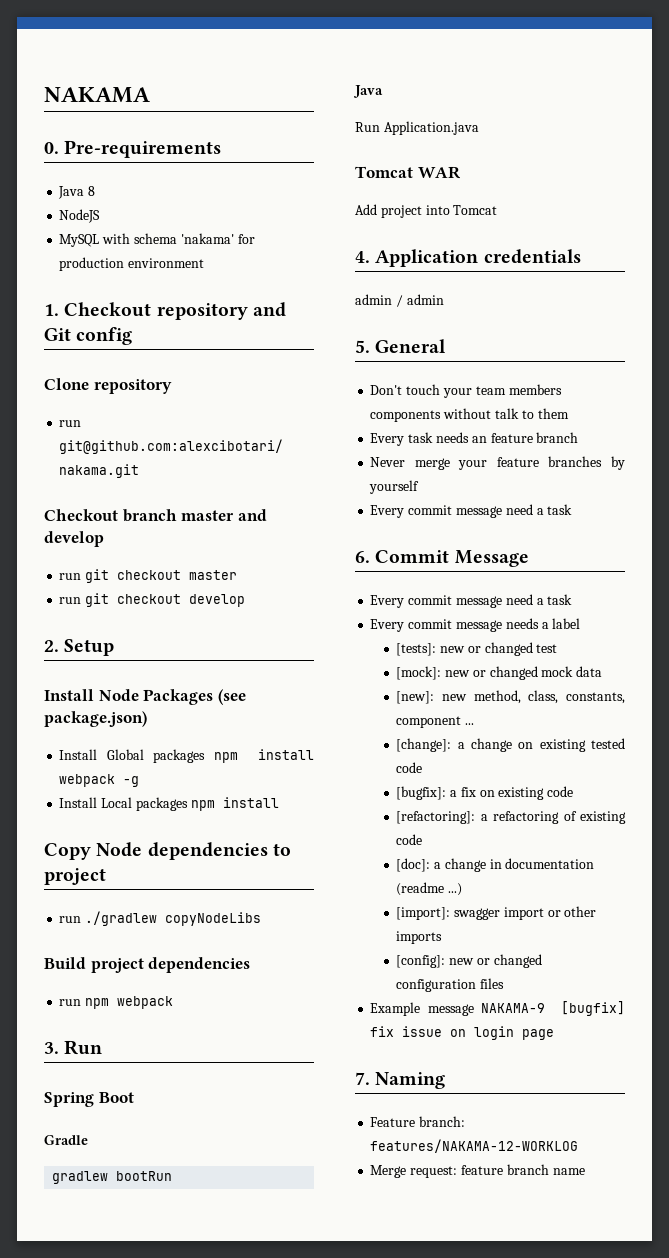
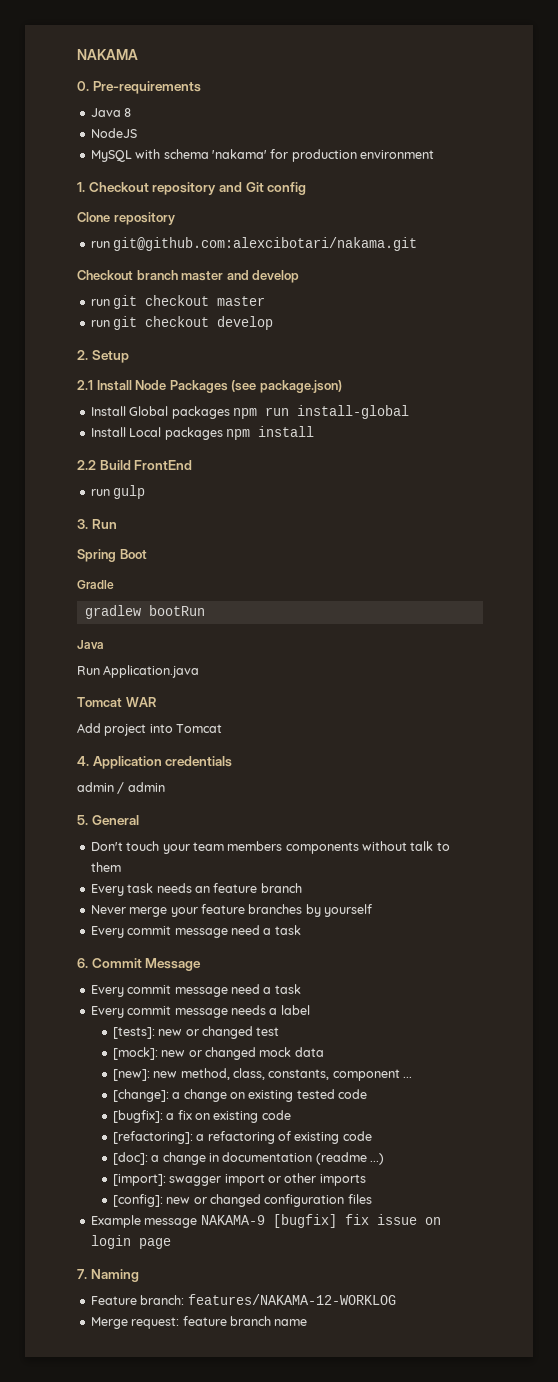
- Install Node Packages (see package.json)
+ 2.1 Install Node Packages (see package.json)
- Install Global packages npm install webpack -g
+ Install Global packages npm run install-global
- Copy Node dependencies to project
- run ./gradlew copyNodeLibs
- Build project dependencies
- run npm webpack
+ 2.2 Build FrontEnd
+ run gulp

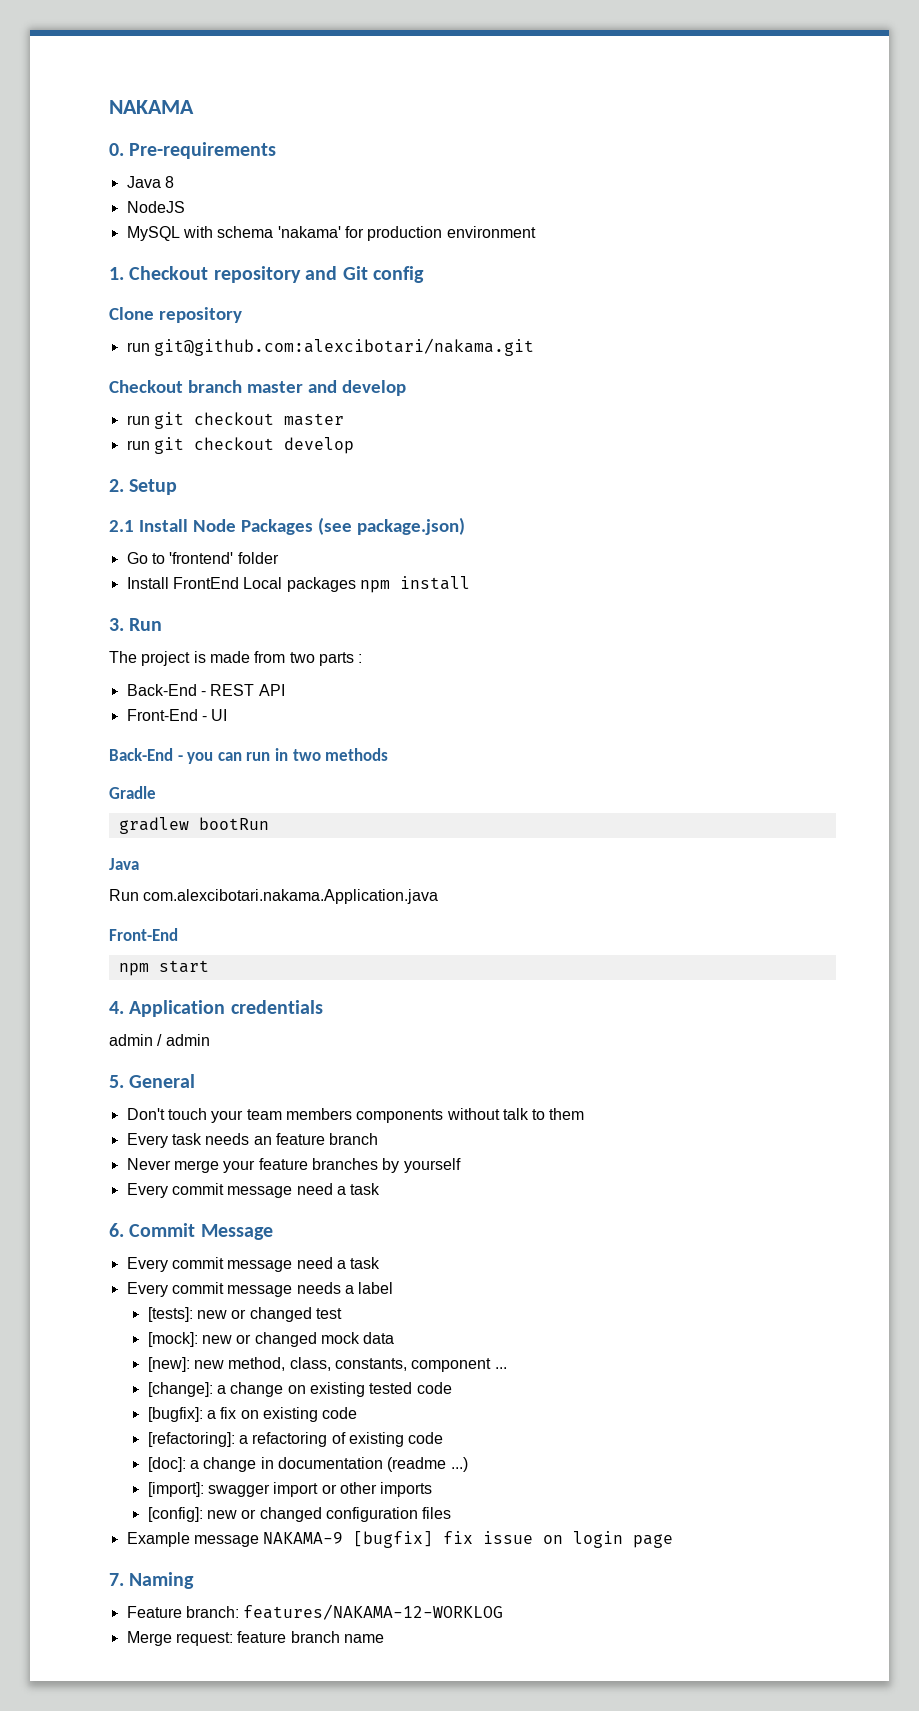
- Install Global packages npm run install-global
- Install Local packages npm install
+ Go to 'frontend' folder
+ Install FrontEnd Local packages npm install
- 2.2 Build FrontEnd
- run gulp
  3. Run
- Spring Boot
+ The project is made from two parts :
+ Back-End - REST API
+ Front-End - UI
+ Back-End - you can run in two methods
- Run Application.java
- Tomcat WAR
- Add project into Tomcat
+ Run com.alexcibotari.nakama.Application.java
+ Front-End
+ npm start

